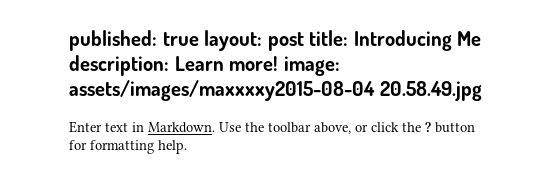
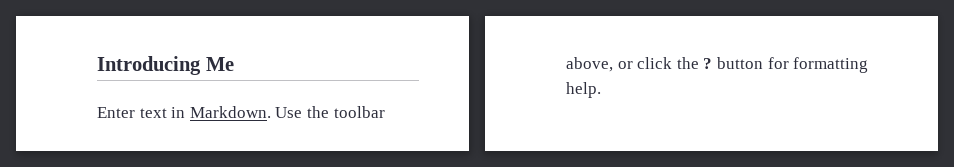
- published: true layout: post title: Introducing Me description: Learn more! image: assets/images/maxxxxy2015-08-04 20.58.49.jpg
+ Introducing Me

